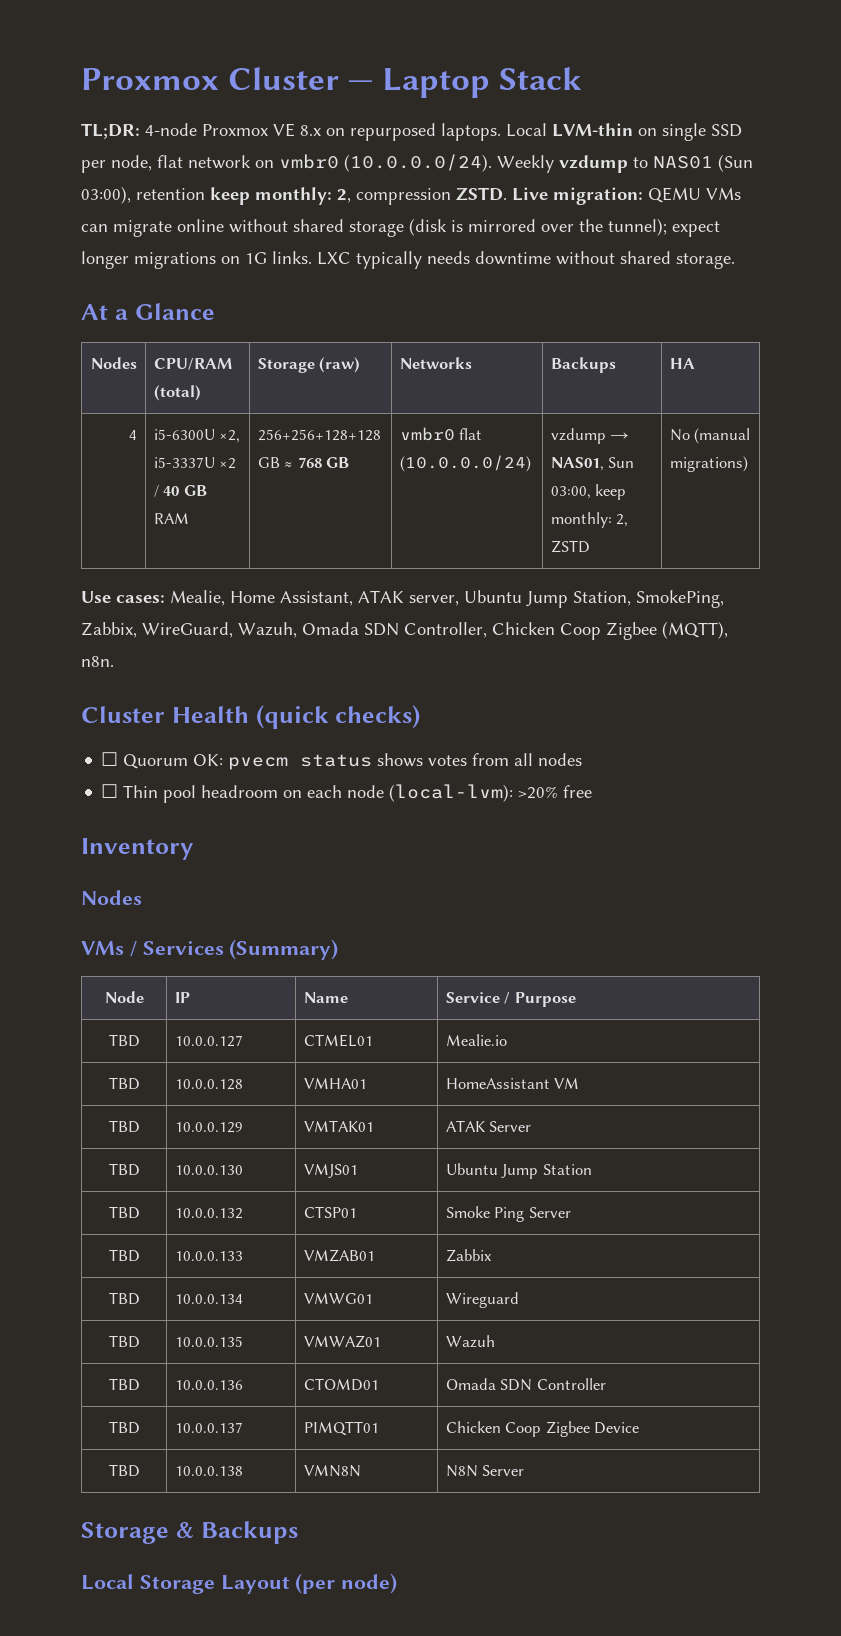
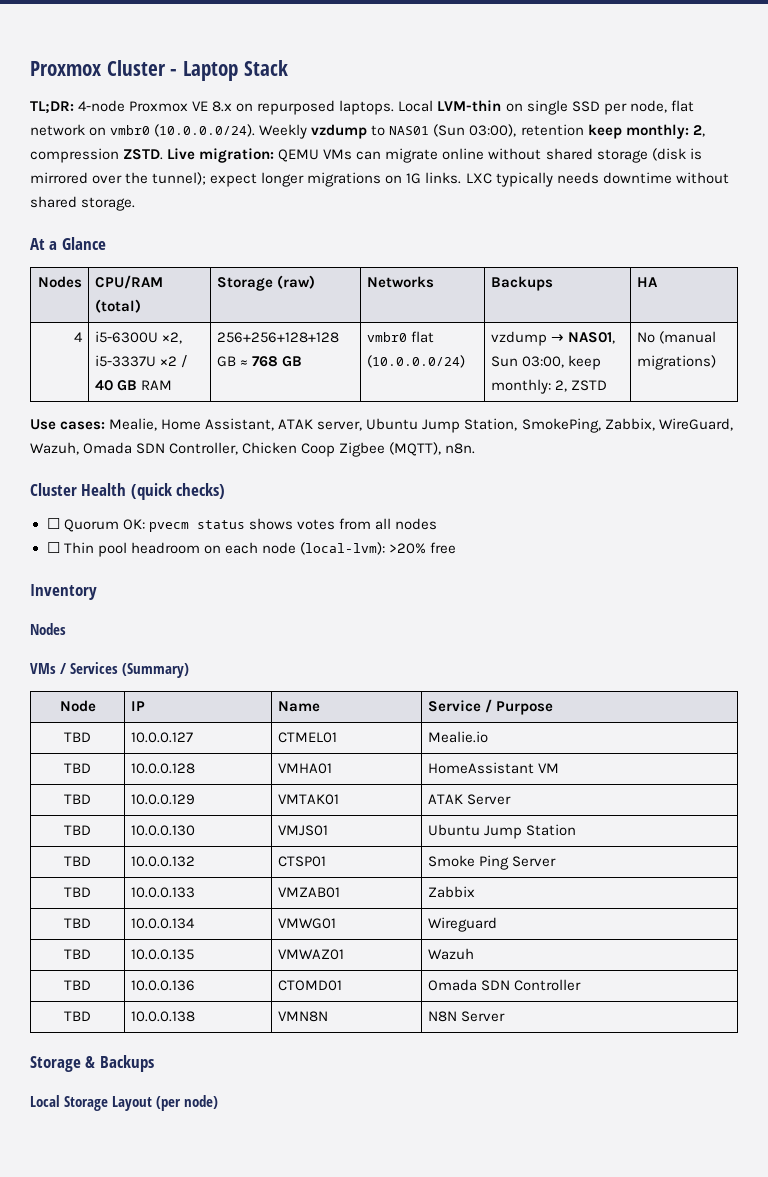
- Proxmox Cluster — Laptop Stack
+ Proxmox Cluster - Laptop Stack
- TBD | 10.0.0.137 | PIMQTT01 | Chicken Coop Zigbee Device

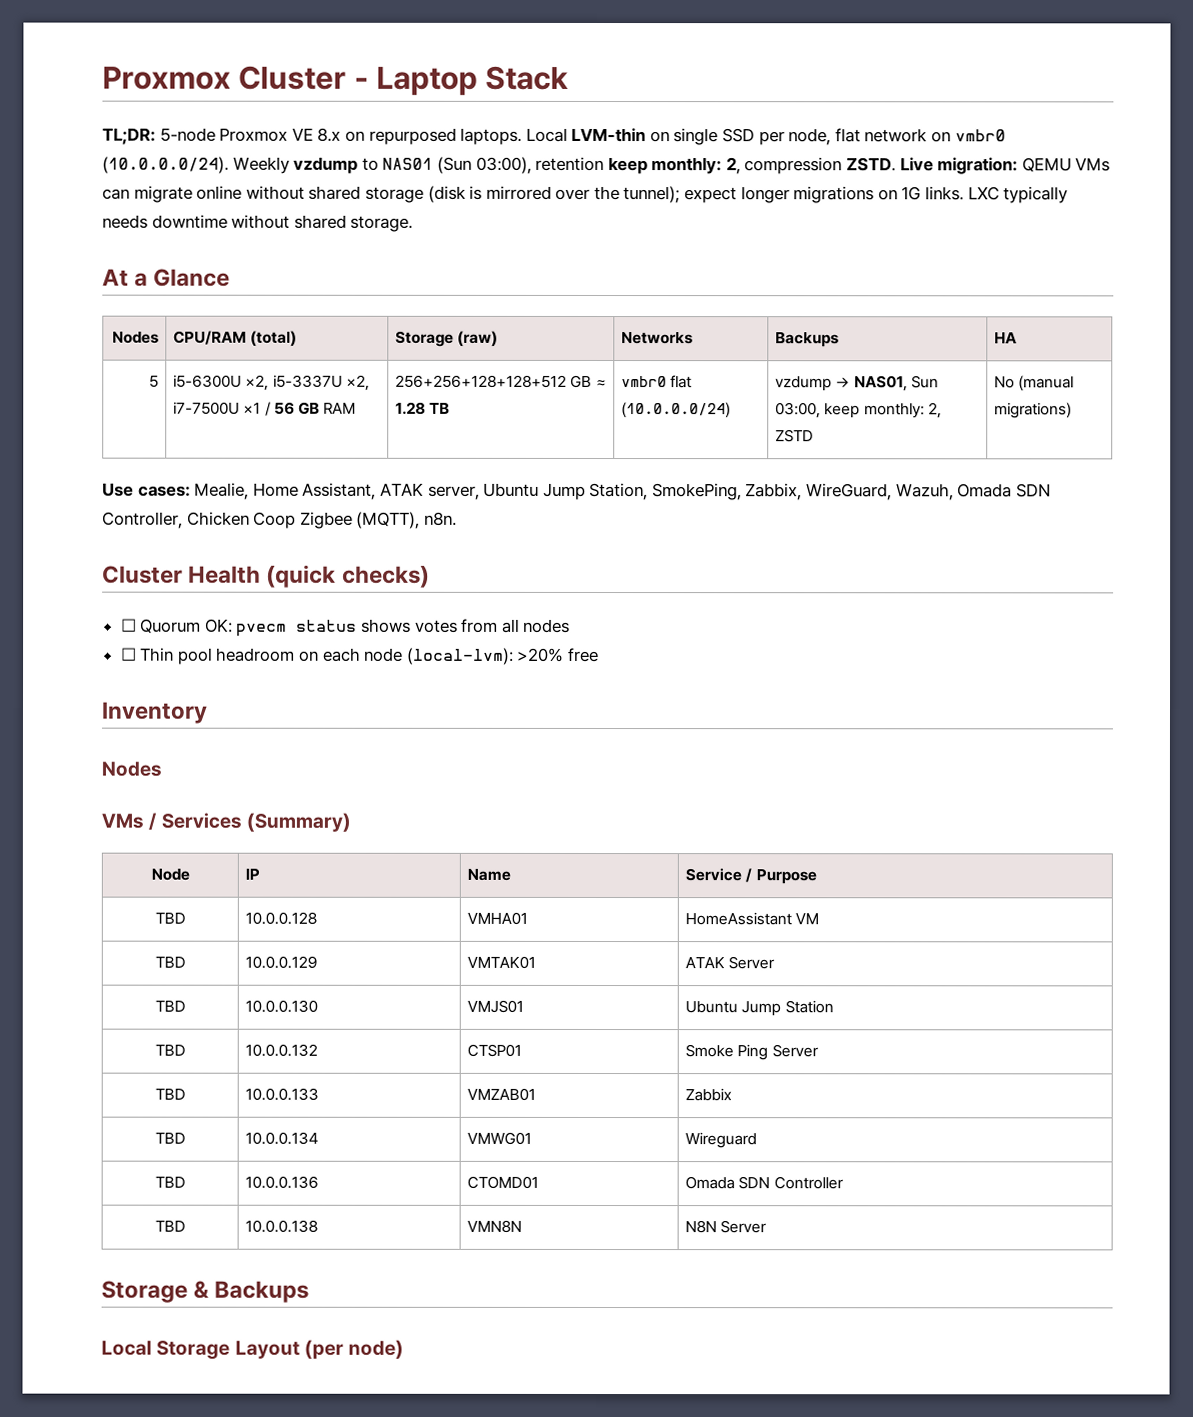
- TL;DR: 4-node Proxmox VE 8.x on repurposed laptops.
+ TL;DR: 5-node Proxmox VE 8.x on repurposed laptops.
- 4 | i5-6300U ×2, i5-3337U ×2 / 40 GB RAM | 256+256+128+128 GB ≈ 768 GB | vmbr0 flat (10.0.0.0/24) | vzdump → NAS01, Sun 03:00, keep monthly: 2, ZSTD | No (manual migrations)
+ 5 | i5-6300U ×2, i5-3337U ×2, i7-7500U ×1 / 56 GB RAM | 256+256+128+128+512 GB ≈ 1.28 TB | vmbr0 flat (10.0.0.0/24) | vzdump → NAS01, Sun 03:00, keep monthly: 2, ZSTD | No (manual migrations)
- TBD | 10.0.0.127 | CTMEL01 | Mealie.io
- TBD | 10.0.0.135 | VMWAZ01 | Wazuh

